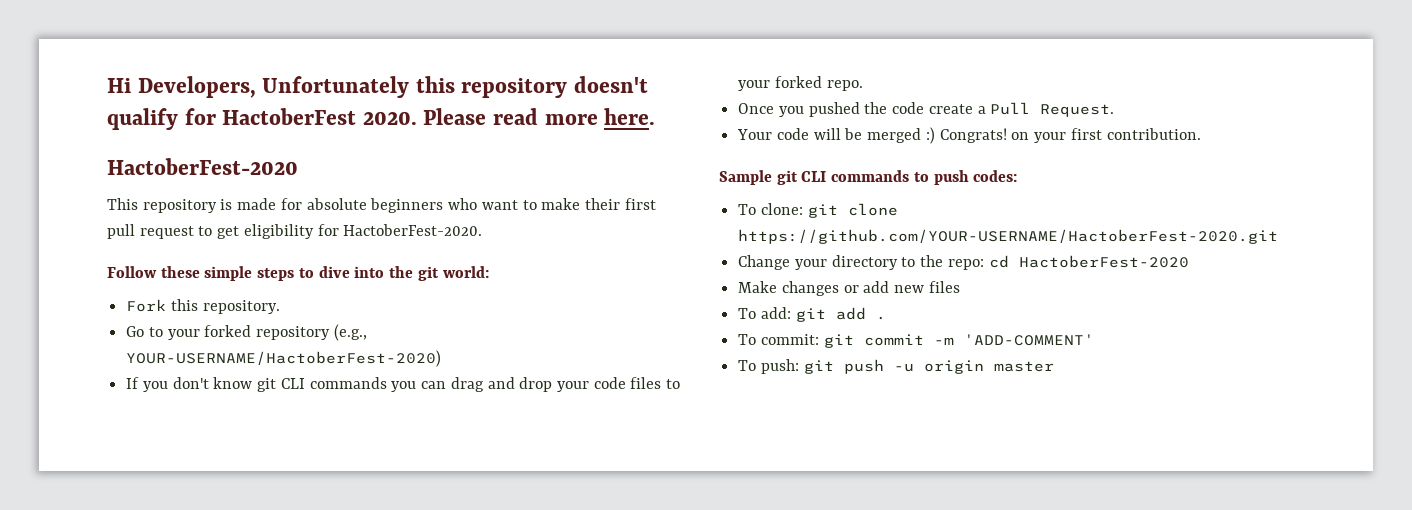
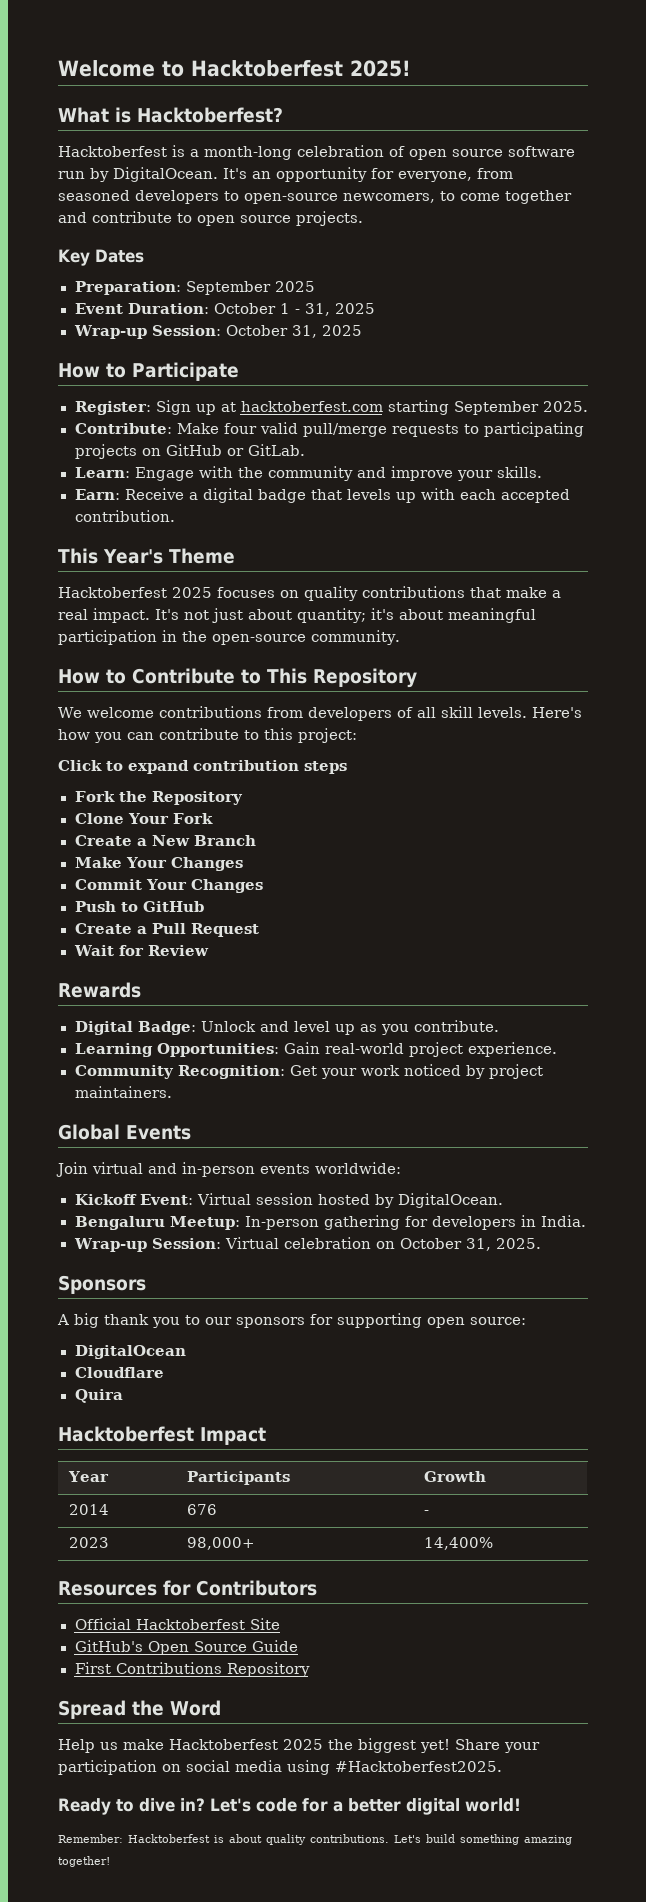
- Hi Developers, Unfortunately this repository doesn't qualify for HactoberFest 2020. Please read more here.
- HactoberFest-2020
- This repository is made for absolute beginners who want to make their first pull request to get eligibility for HactoberFest-2020.
- Follow these simple steps to dive into the git world:
- Fork this repository.
- Go to your forked repository (e.g., YOUR-USERNAME/HactoberFest-2020)
- If you don't know git CLI commands you can drag and drop your code files to your forked repo.
- Once you pushed the code create a Pull Request.
- Your code will be merged :) Congrats! on your first contribution.
- Sample git CLI commands to push codes:
- To clone: git clone https://github.com/YOUR-USERNAME/HactoberFest-2020.git
- Change your directory to the repo: cd HactoberFest-2020
- Make changes or add new files
- To add: git add .
- To commit: git commit -m 'ADD-COMMENT'
- To push: git push -u origin master
+ Welcome to Hacktoberfest 2025!
+ What is Hacktoberfest?
+ Hacktoberfest is a month-long celebration of open source software run by DigitalOcean. It's an opportunity for everyone, from seasoned developers to open-source newcomers, to come together and contribute to open source projects.
+ Key Dates
+ Preparation: September 2025
+ Event Duration: October 1 - 31, 2025
+ Wrap-up Session: October 31, 2025
+ How to Participate
+ Register: Sign up at hacktoberfest.com starting September 2025.
+ Contribute: Make four valid pull/merge requests to participating projects on GitHub or GitLab.
+ Learn: Engage with the community and improve your skills.
+ Earn: Receive a digital badge that levels up with each accepted contribution.
+ This Year's Theme
+ Hacktoberfest 2025 focuses on quality contributions that make a real impact. It's not just about quantity; it's about meaningful participation in the open-source community.
+ How to Contribute to This Repository
+ We welcome contributions from developers of all skill levels. Here's how you can contribute to this project:
+ Click to expand contribution steps
+ Fork the Repository
+ Clone Your Fork
+ Create a New Branch
+ Make Your Changes
+ Commit Your Changes
+ Push to GitHub
+ Create a Pull Request
+ Wait for Review
+ Rewards
+ Digital Badge: Unlock and level up as you contribute.
+ Learning Opportunities: Gain real-world project experience.
+ Community Recognition: Get your work noticed by project maintainers.
+ Global Events
+ Join virtual and in-person events worldwide:
+ Kickoff Event: Virtual session hosted by DigitalOcean.
+ Bengaluru Meetup: In-person gathering for developers in India.
+ Wrap-up Session: Virtual celebration on October 31, 2025.
+ Sponsors
+ A big thank you to our sponsors for supporting open source:
+ DigitalOcean
+ Cloudflare
+ Quira
+ Hacktoberfest Impact
+ Year | Participants | Growth
+ 2014 | 676 | -
+ 2023 | 98,000+ | 14,400%
+ Resources for Contributors
+ Official Hacktoberfest Site
+ GitHub's Open Source Guide
+ First Contributions Repository
+ Spread the Word
+ Help us make Hacktoberfest 2025 the biggest yet! Share your participation on social media using #Hacktoberfest2025.
+ Ready to dive in? Let's code for a better digital world!
+ Remember: Hacktoberfest is about quality contributions. Let's build something amazing together!

